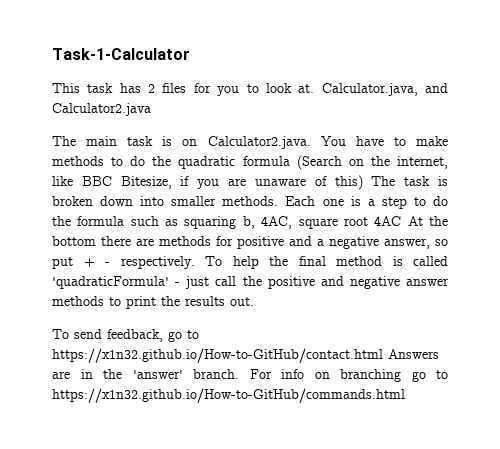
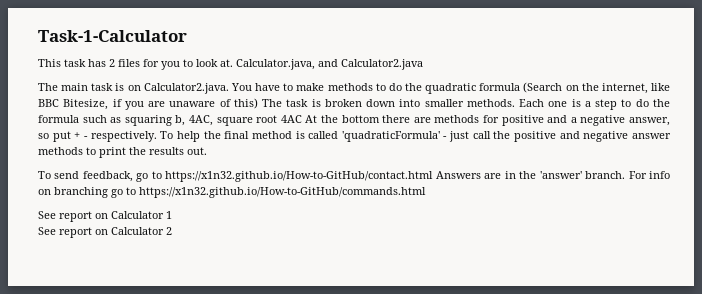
+ See report on Calculator 1
+ See report on Calculator 2

